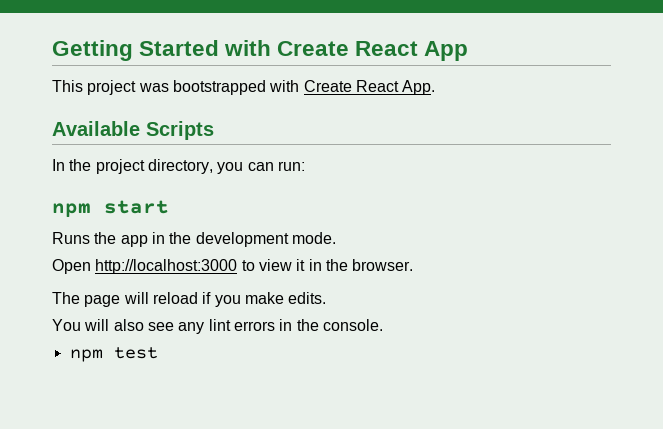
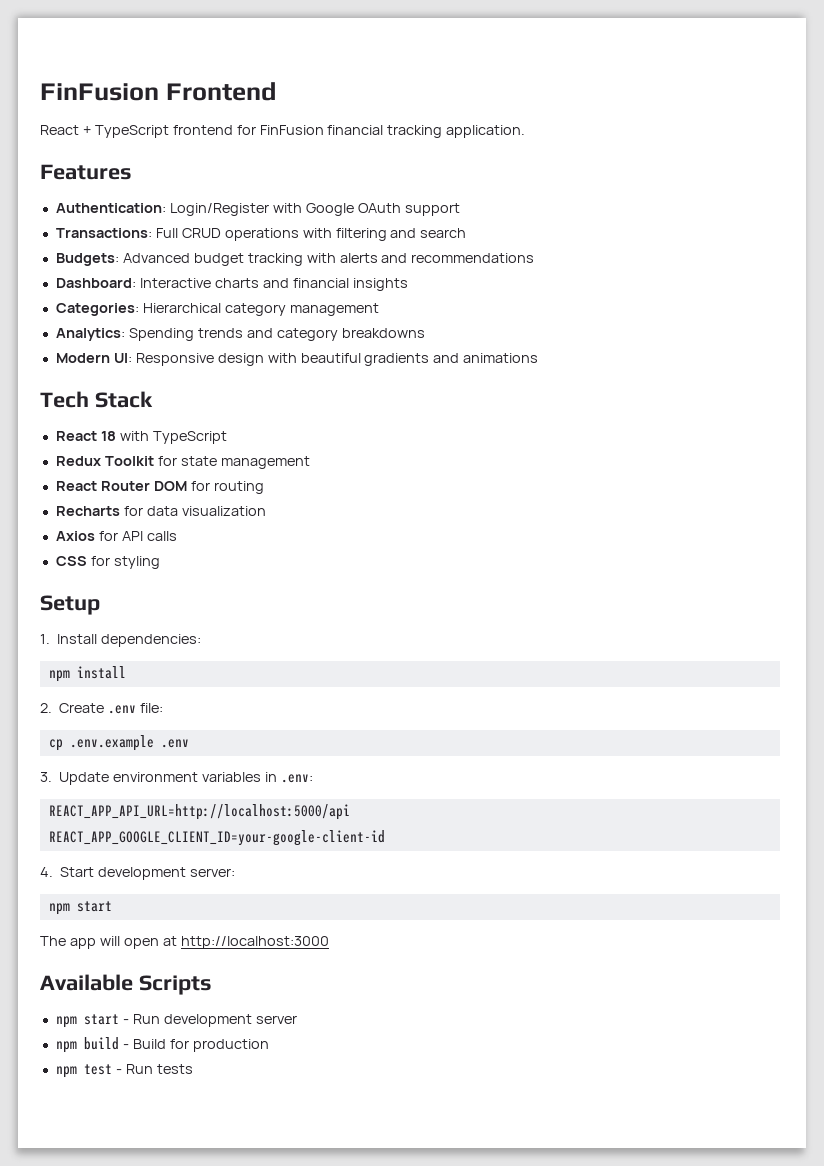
- Getting Started with Create React App
- This project was bootstrapped with Create React App.
+ FinFusion Frontend
+ React + TypeScript frontend for FinFusion financial tracking application.
+ Features
+ Authentication: Login/Register with Google OAuth support
+ Transactions: Full CRUD operations with filtering and search
+ Budgets: Advanced budget tracking with alerts and recommendations
+ Dashboard: Interactive charts and financial insights
+ Categories: Hierarchical category management
+ Analytics: Spending trends and category breakdowns
+ Modern UI: Responsive design with beautiful gradients and animations
+ Tech Stack
+ React 18 with TypeScript
+ Redux Toolkit for state management
+ React Router DOM for routing
+ Recharts for data visualization
+ Axios for API calls
+ CSS for styling
+ Setup
+ 1. Install dependencies:
+ npm install
+ 2. Create .env file:
+ cp .env.example .env
+ 3. Update environment variables in .env:
+ REACT_APP_API_URL=http://localhost:5000/api
+ REACT_APP_GOOGLE_CLIENT_ID=your-google-client-id
+ 4. Start development server:
+ npm start
+ The app will open at http://localhost:3000
  Available Scripts
- In the project directory, you can run:
- npm start
- Runs the app in the development mode.
- Open http://localhost:3000 to view it in the browser.
- The page will reload if you make edits.
- You will also see any lint errors in the console.
+ npm start - Run development server
+ npm build - Build for production
- npm test
+ npm test - Run tests

